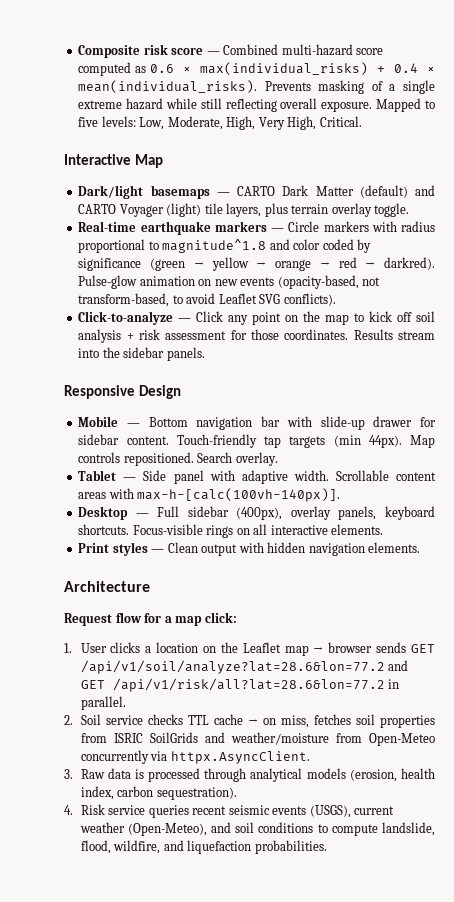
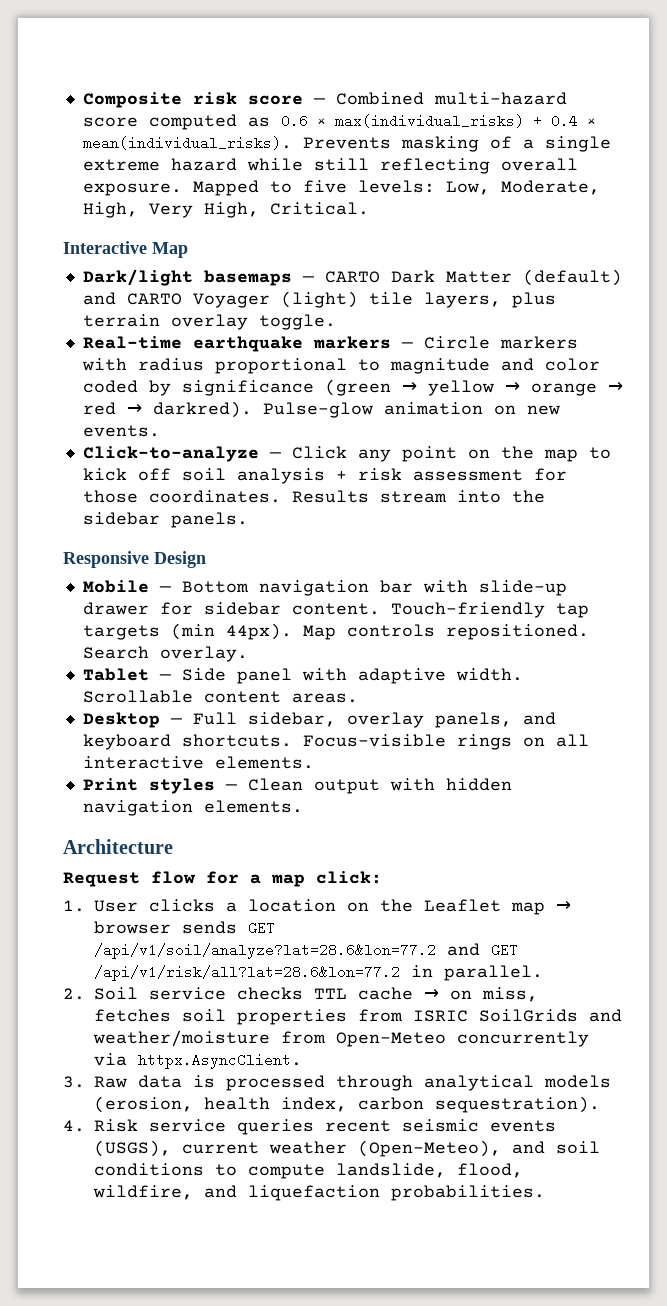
- Real-time earthquake markers — Circle markers with radius proportional to magnitude^1.8 and color coded by significance (green → yellow → orange → red → darkred).
+ Real-time earthquake markers — Circle markers with radius proportional to magnitude and color coded by significance (green → yellow → orange → red → darkred).
- Pulse-glow animation on new events (opacity-based, not transform-based, to avoid Leaflet SVG conflicts).
+ Pulse-glow animation on new events.
- Scrollable content areas with max-h-[calc(100vh-140px)].
+ Scrollable content areas.
- Desktop — Full sidebar (400px), overlay panels, keyboard shortcuts.
+ Desktop — Full sidebar, overlay panels, and keyboard shortcuts.

